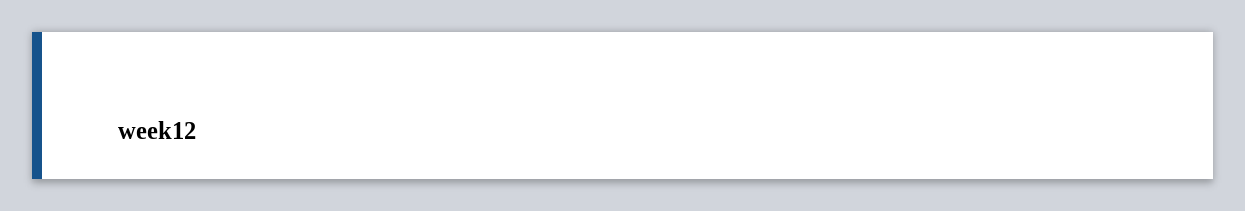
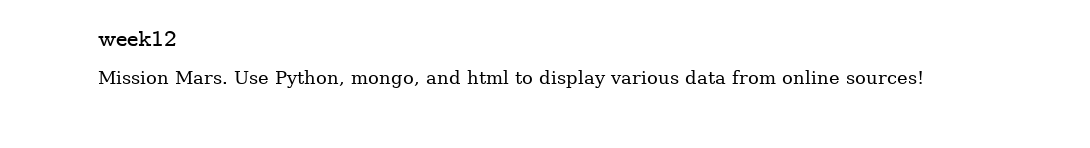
+ Mission Mars. Use Python, mongo, and html to display various data from online sources!

